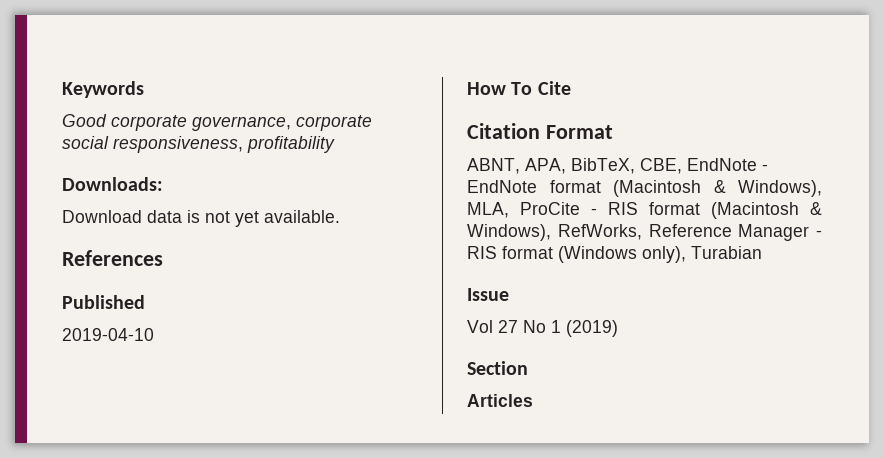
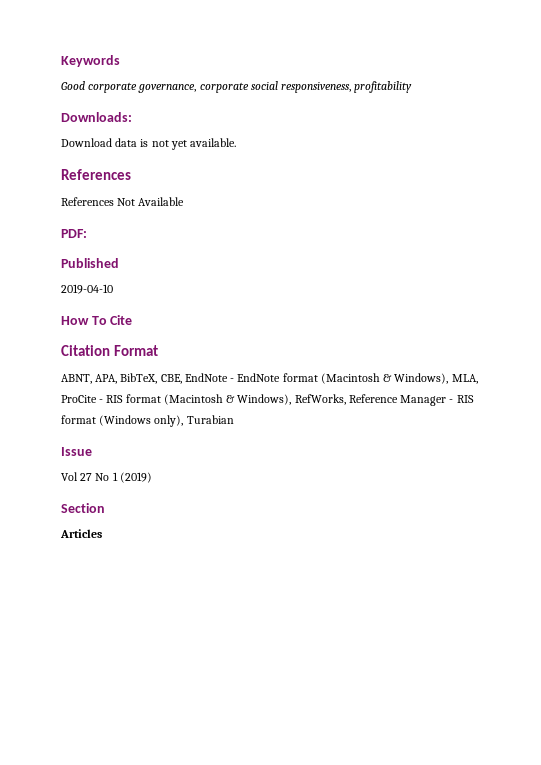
+ References Not Available
+ PDF:

